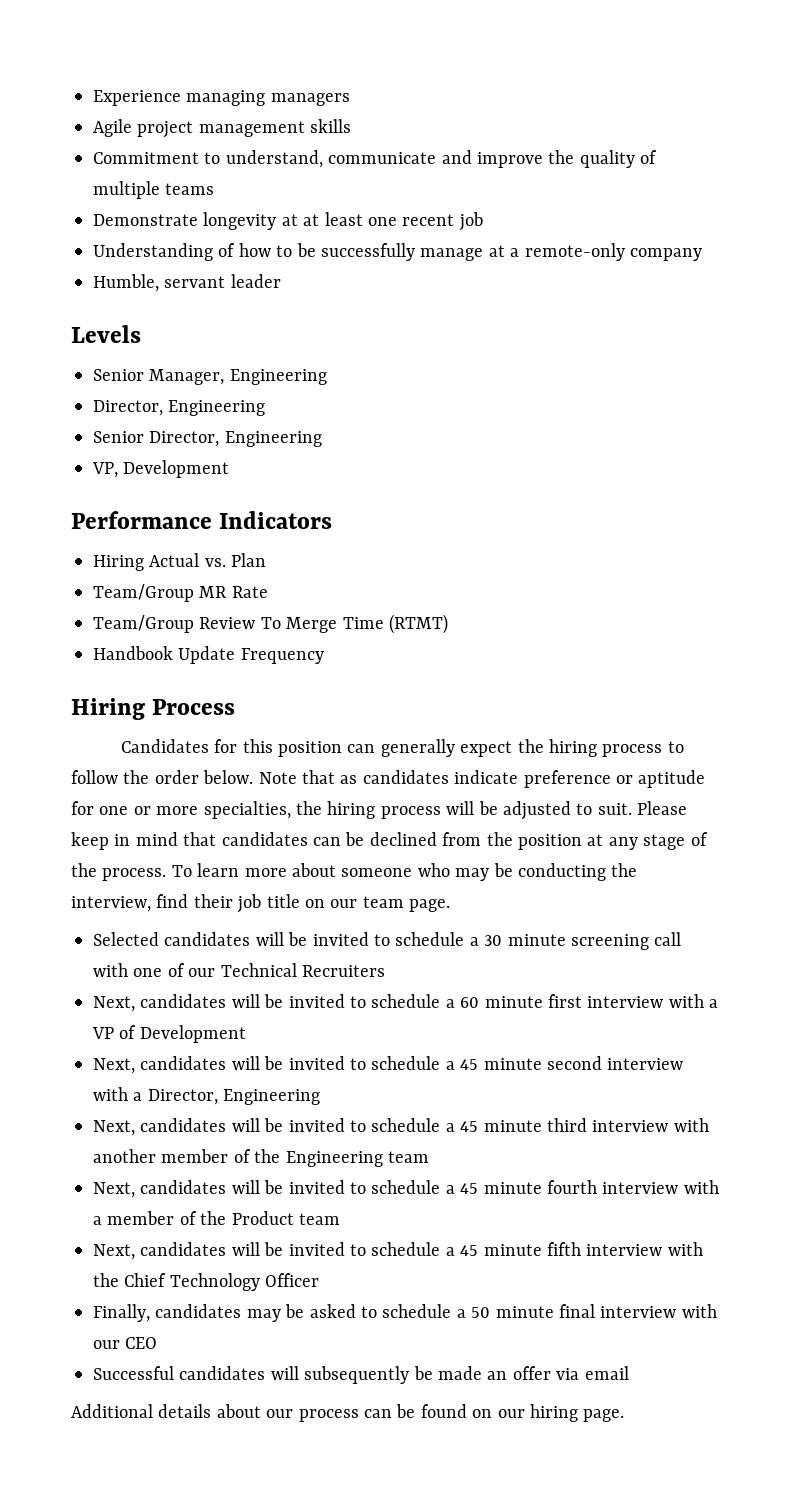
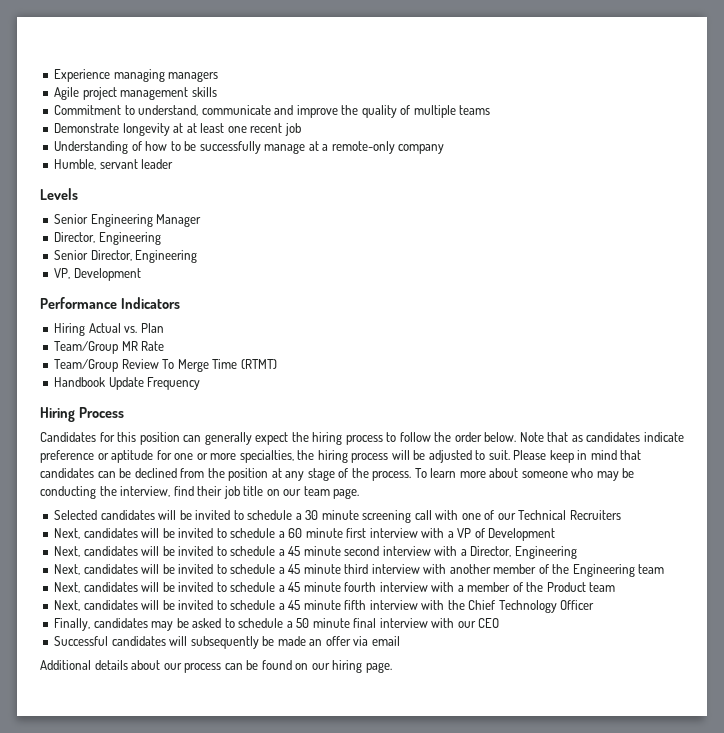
- Senior Manager, Engineering
+ Senior Engineering Manager

